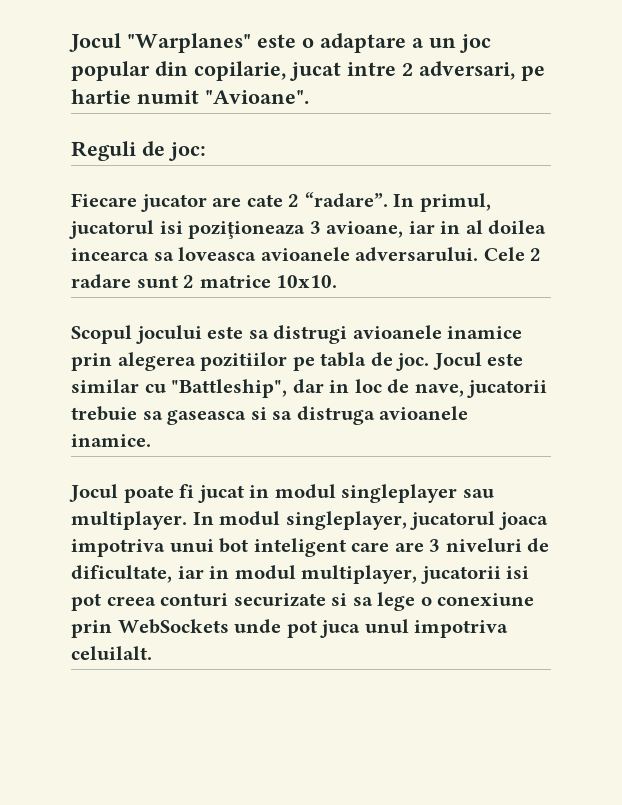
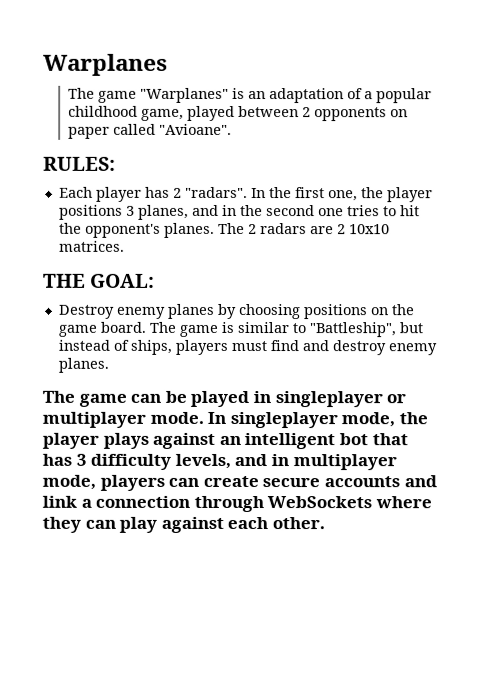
- Jocul "Warplanes" este o adaptare a un joc popular din copilarie, jucat intre 2 adversari, pe hartie numit "Avioane".
- Reguli de joc:
- Fiecare jucator are cate 2 “radare”. In primul, jucatorul isi poziţioneaza 3 avioane, iar in al doilea incearca sa loveasca avioanele adversarului. Cele 2 radare sunt 2 matrice 10x10.
- Scopul jocului este sa distrugi avioanele inamice prin alegerea pozitiilor pe tabla de joc. Jocul este similar cu "Battleship", dar in loc de nave, jucatorii trebuie sa gaseasca si sa distruga avioanele inamice.
- Jocul poate fi jucat in modul singleplayer sau multiplayer. In modul singleplayer, jucatorul joaca impotriva unui bot inteligent care are 3 niveluri de dificultate, iar in modul multiplayer, jucatorii isi pot creea conturi securizate si sa lege o conexiune prin WebSockets unde pot juca unul impotriva celuilalt.
+ Warplanes
+ The game "Warplanes" is an adaptation of a popular childhood game, played between 2 opponents on paper called "Avioane".
+ RULES:
+ Each player has 2 "radars". In the first one, the player positions 3 planes, and in the second one tries to hit the opponent's planes. The 2 radars are 2 10x10 matrices.
+ THE GOAL:
+ Destroy enemy planes by choosing positions on the game board. The game is similar to "Battleship", but instead of ships, players must find and destroy enemy planes.
+ The game can be played in singleplayer or multiplayer mode. In singleplayer mode, the player plays against an intelligent bot that has 3 difficulty levels, and in multiplayer mode, players can create secure accounts and link a connection through WebSockets where they can play against each other.

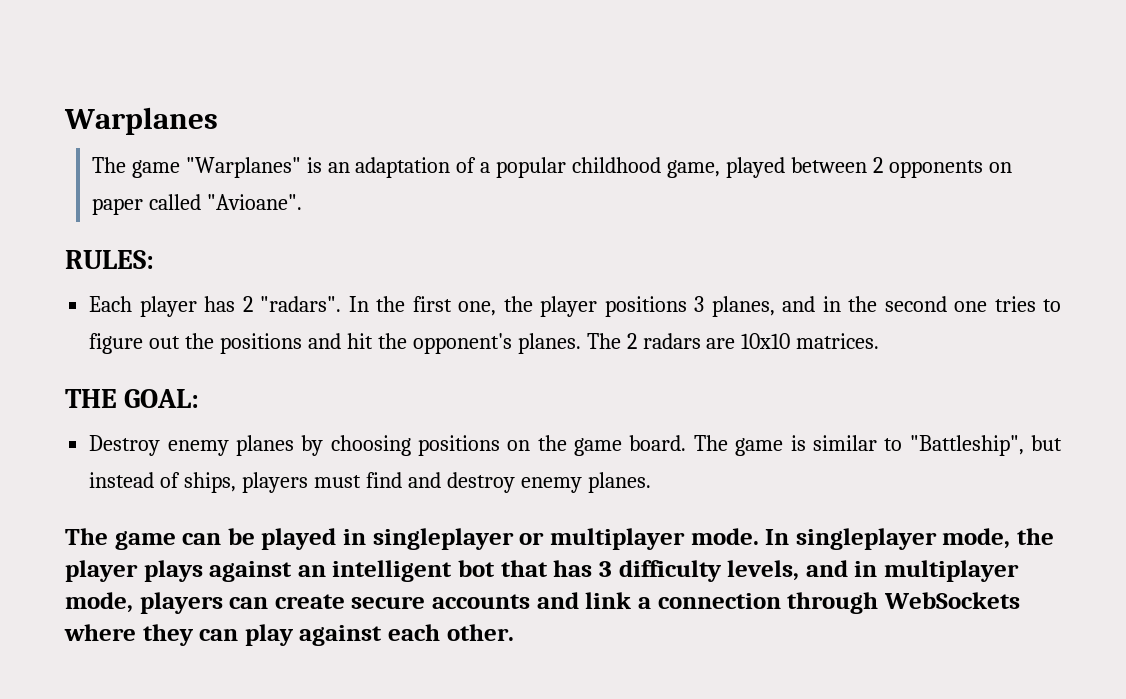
- In the first one, the player positions 3 planes, and in the second one tries to hit the opponent's planes.
+ In the first one, the player positions 3 planes, and in the second one tries to figure out the positions and hit the opponent's planes.
- The 2 radars are 2 10x10 matrices.
+ The 2 radars are 10x10 matrices.

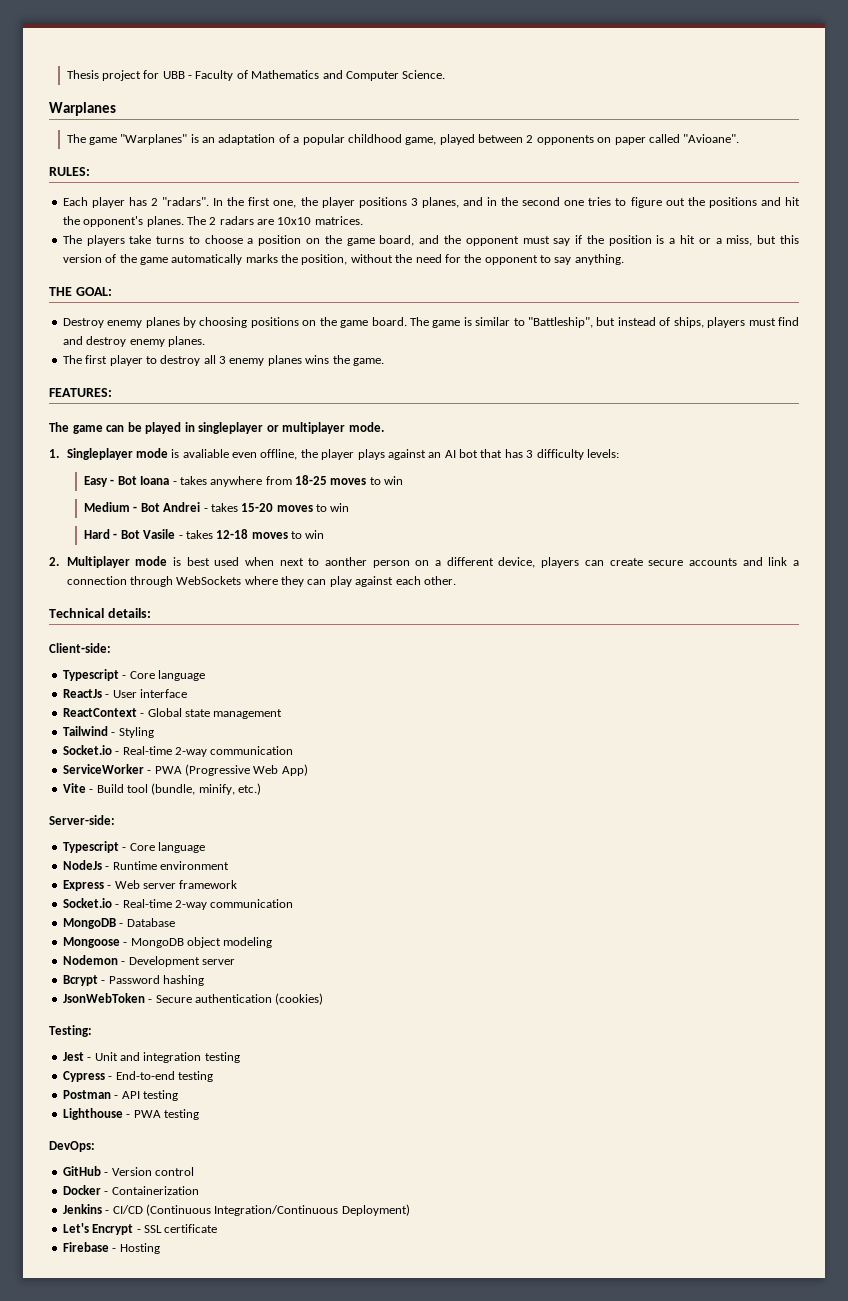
+ Thesis project for UBB - Faculty of Mathematics and Computer Science.
+ The players take turns to choose a position on the game board, and the opponent must say if the position is a hit or a miss, but this version of the game automatically marks the position, without the need for the opponent to say anything.
+ The first player to destroy all 3 enemy planes wins the game.
+ FEATURES:
- The game can be played in singleplayer or multiplayer mode. In singleplayer mode, the player plays against an intelligent bot that has 3 difficulty levels, and in multiplayer mode, players can create secure accounts and link a connection through WebSockets where they can play against each other.
+ The game can be played in singleplayer or multiplayer mode.
+ 1. Singleplayer mode is avaliable even offline, the player plays against an AI bot that has 3 difficulty levels:
+ Easy - Bot Ioana - takes anywhere from 18-25 moves to win
+ Medium - Bot Andrei - takes 15-20 moves to win
+ Hard - Bot Vasile - takes 12-18 moves to win
+ 2. Multiplayer mode is best used when next to aonther person on a different device, players can create secure accounts and link a connection through WebSockets where they can play against each other.
+ Technical details:
+ Client-side:
+ Typescript - Core language
+ ReactJs - User interface
+ ReactContext - Global state management
+ Tailwind - Styling
+ Socket.io - Real-time 2-way communication
+ ServiceWorker - PWA (Progressive Web App)
+ Vite - Build tool (bundle, minify, etc.)
+ Server-side:
+ Typescript - Core language
+ NodeJs - Runtime environment
+ Express - Web server framework
+ Socket.io - Real-time 2-way communication
+ MongoDB - Database
+ Mongoose - MongoDB object modeling
+ Nodemon - Development server
+ Bcrypt - Password hashing
+ JsonWebToken - Secure authentication (cookies)
+ Testing:
+ Jest - Unit and integration testing
+ Cypress - End-to-end testing
+ Postman - API testing
+ Lighthouse - PWA testing
+ DevOps:
+ GitHub - Version control
+ Docker - Containerization
+ Jenkins - CI/CD (Continuous Integration/Continuous Deployment)
+ Let's Encrypt - SSL certificate
+ Firebase - Hosting

